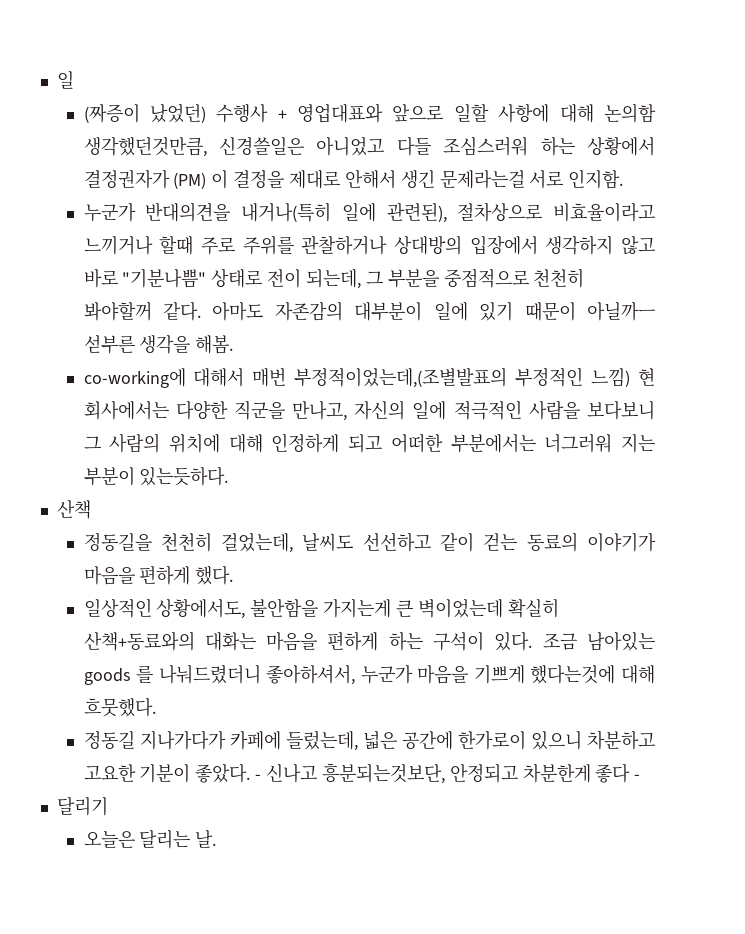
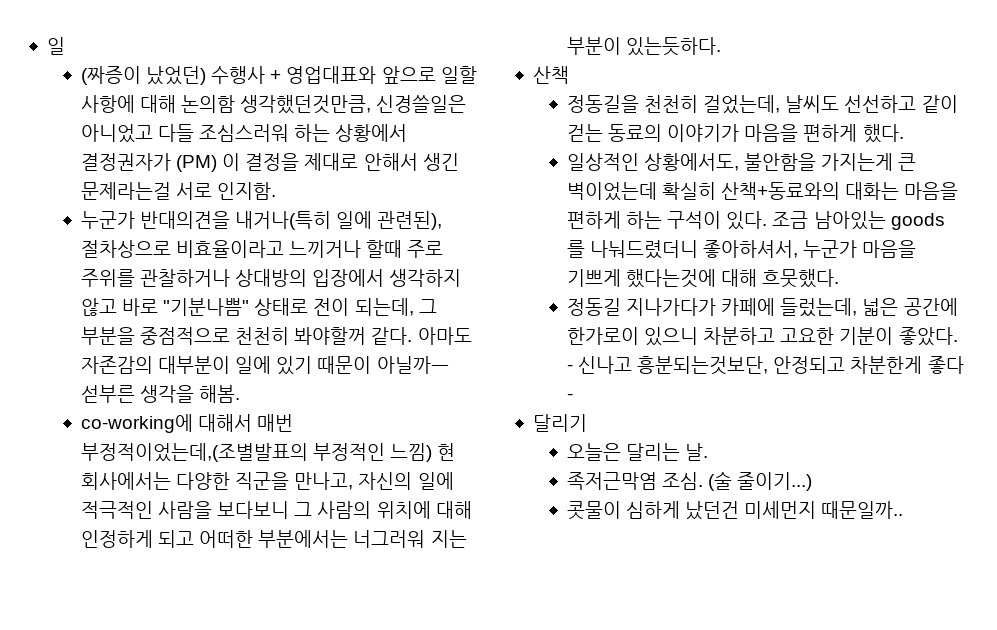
+ 족저근막염 조심. (술 줄이기...)
+ 콧물이 심하게 났던건 미세먼지 때문일까..

